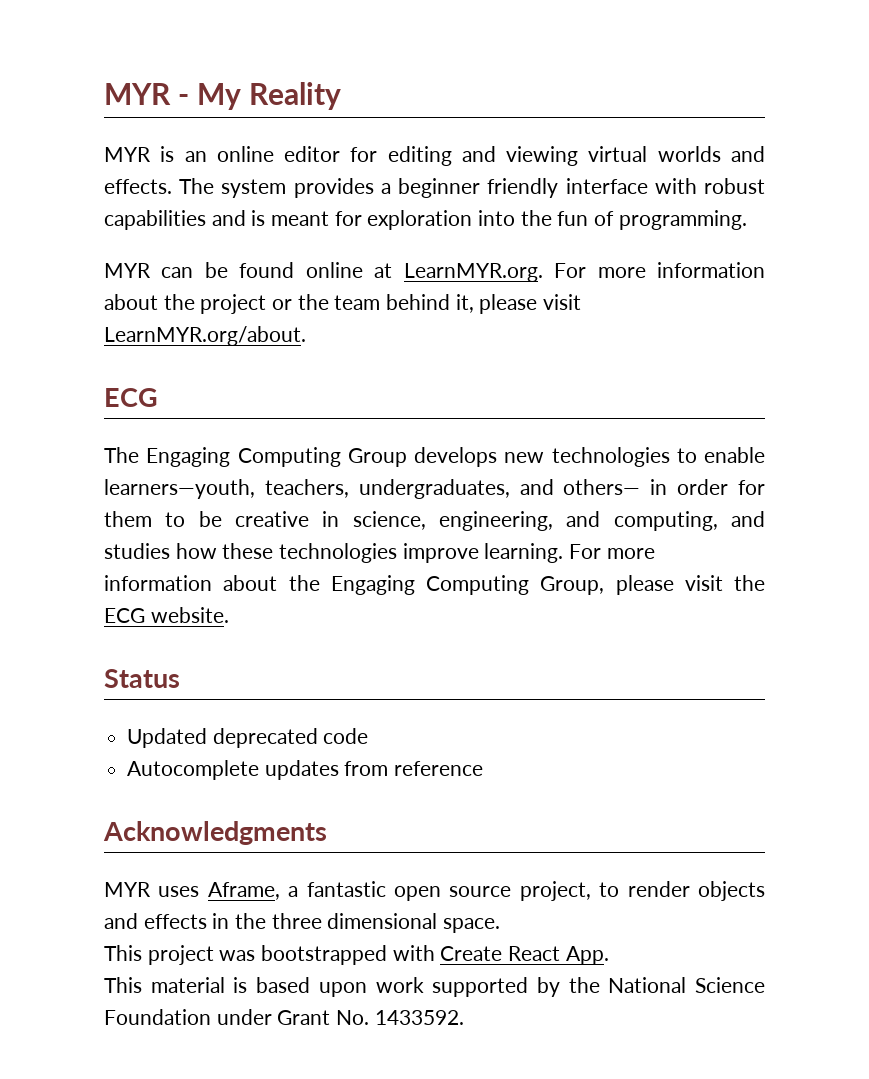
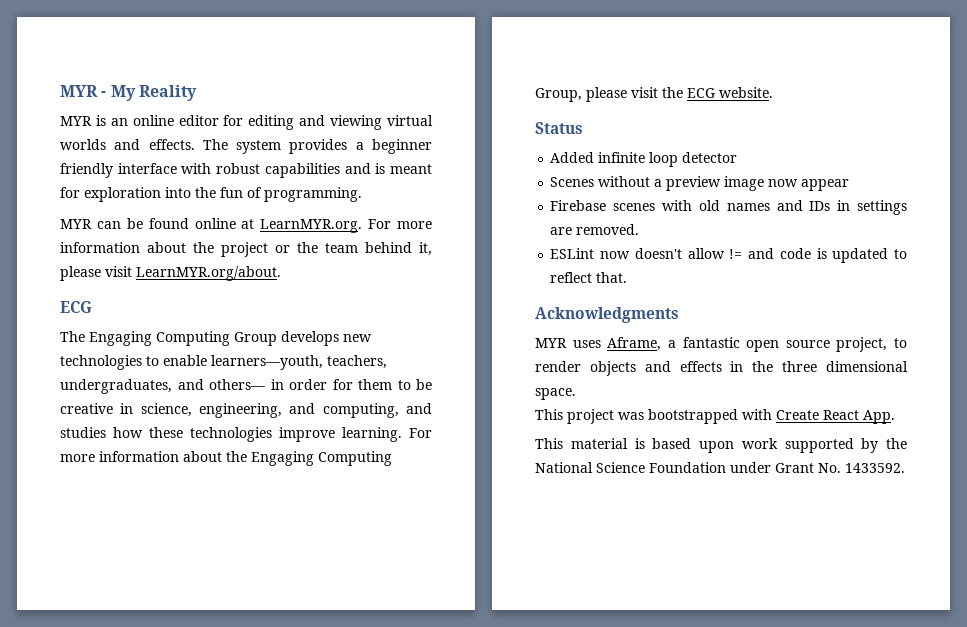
- Updated deprecated code
- Autocomplete updates from reference
+ Added infinite loop detector
+ Scenes without a preview image now appear
+ Firebase scenes with old names and IDs in settings are removed.
+ ESLint now doesn't allow != and code is updated to reflect that.

